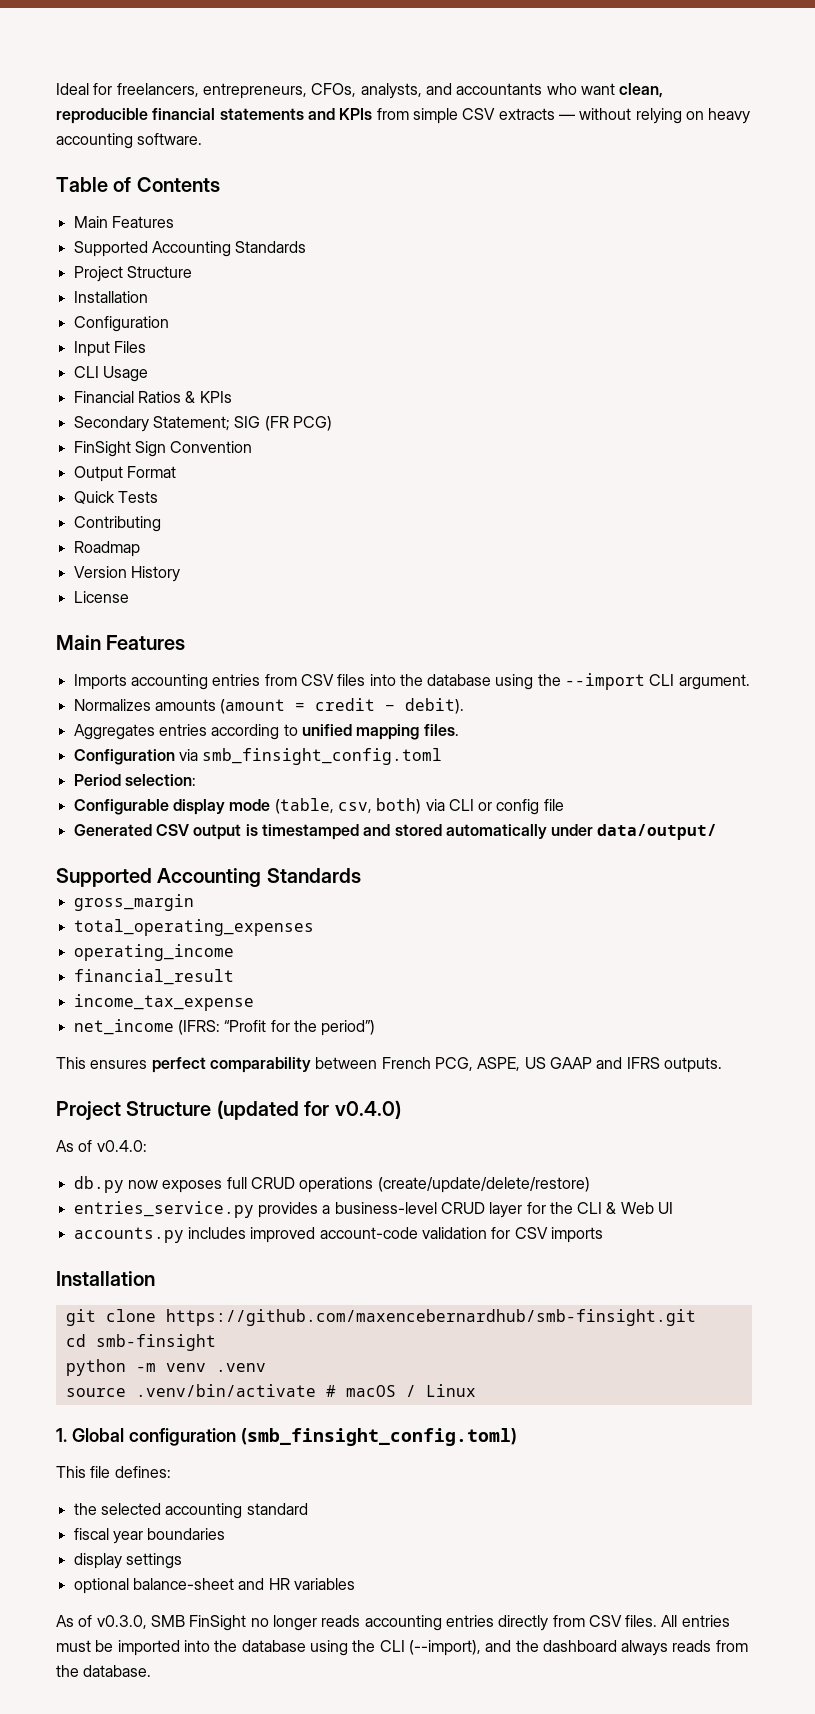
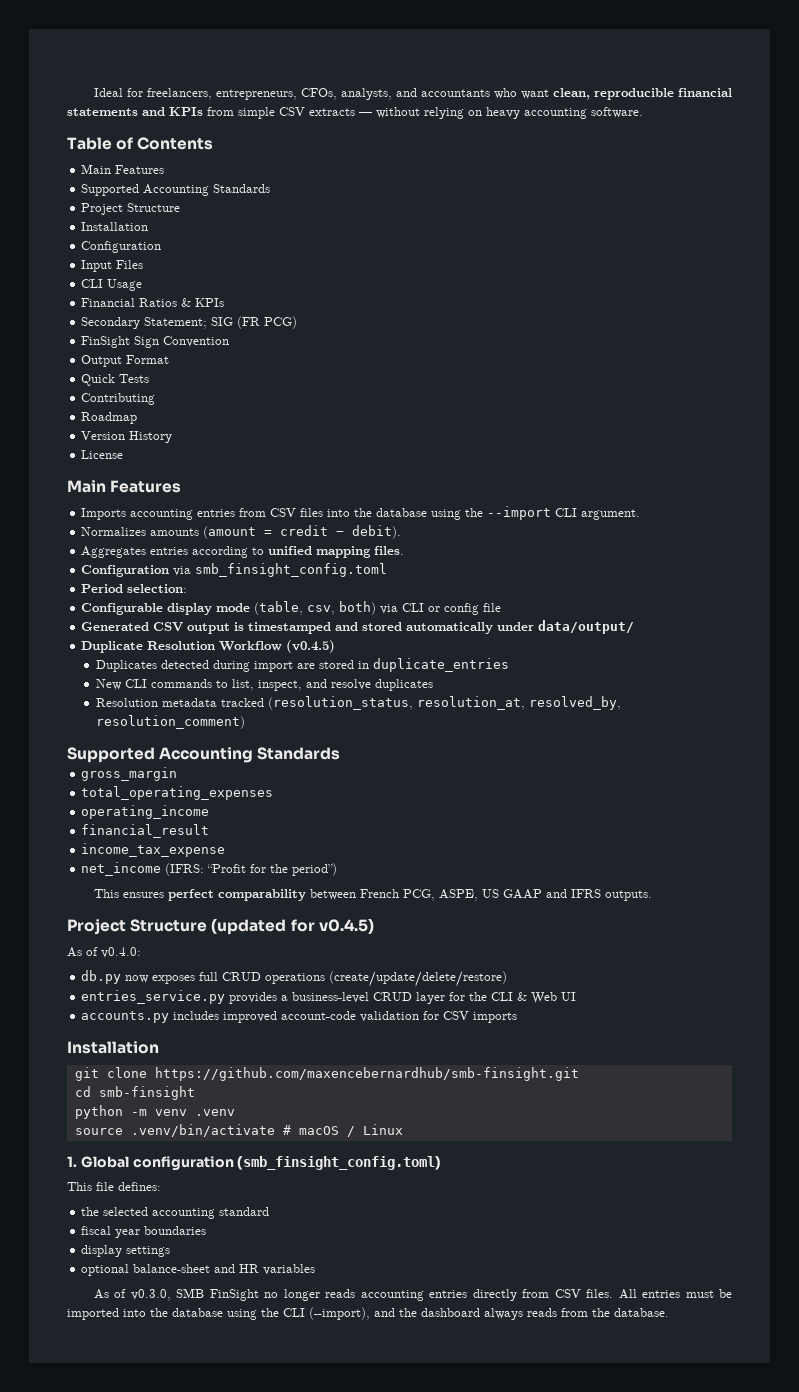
+ Duplicate Resolution Workflow (v0.4.5)
+ Duplicates detected during import are stored in duplicate_entries
+ New CLI commands to list, inspect, and resolve duplicates
+ Resolution metadata tracked (resolution_status, resolution_at, resolved_by, resolution_comment)
- Project Structure (updated for v0.4.0)
+ Project Structure (updated for v0.4.5)

